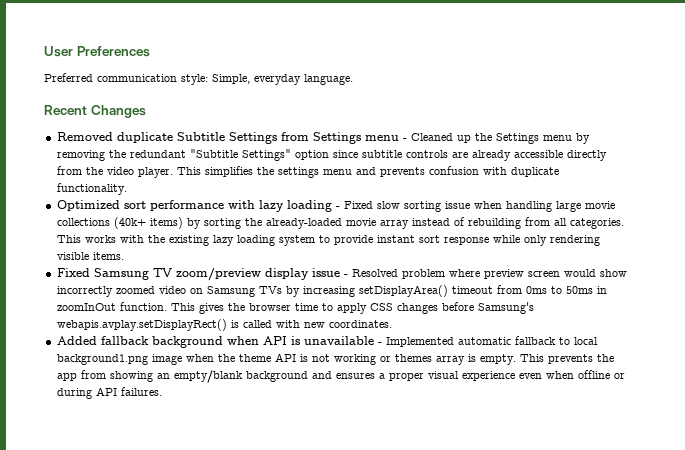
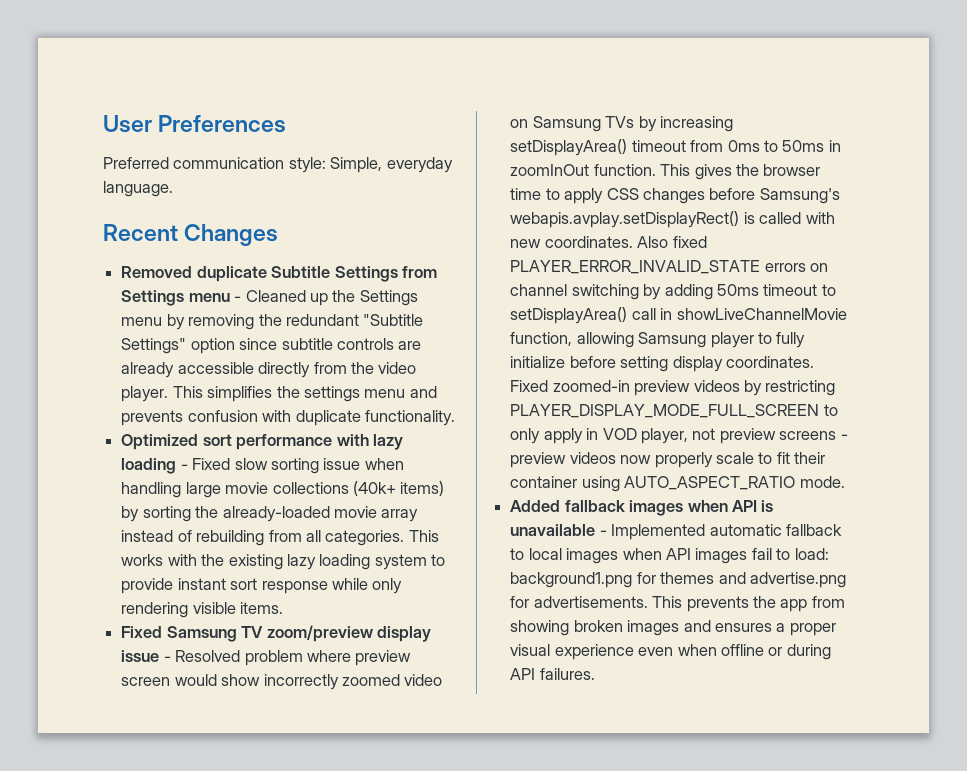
+ Also fixed PLAYER_ERROR_INVALID_STATE errors on channel switching by adding 50ms timeout to setDisplayArea() call in showLiveChannelMovie function, allowing Samsung player to fully initialize before setting display coordinates. Fixed zoomed-in preview videos by restricting PLAYER_DISPLAY_MODE_FULL_SCREEN to only apply in VOD player, not preview screens - preview videos now properly scale to fit their container using AUTO_ASPECT_RATIO mode.
- Added fallback background when API is unavailable - Implemented automatic fallback to local background1.png image when the theme API is not working or themes array is empty.
+ Added fallback images when API is unavailable - Implemented automatic fallback to local images when API images fail to load: background1.png for themes and advertise.png for advertisements.
- This prevents the app from showing an empty/blank background and ensures a proper visual experience even when offline or during API failures.
+ This prevents the app from showing broken images and ensures a proper visual experience even when offline or during API failures.

